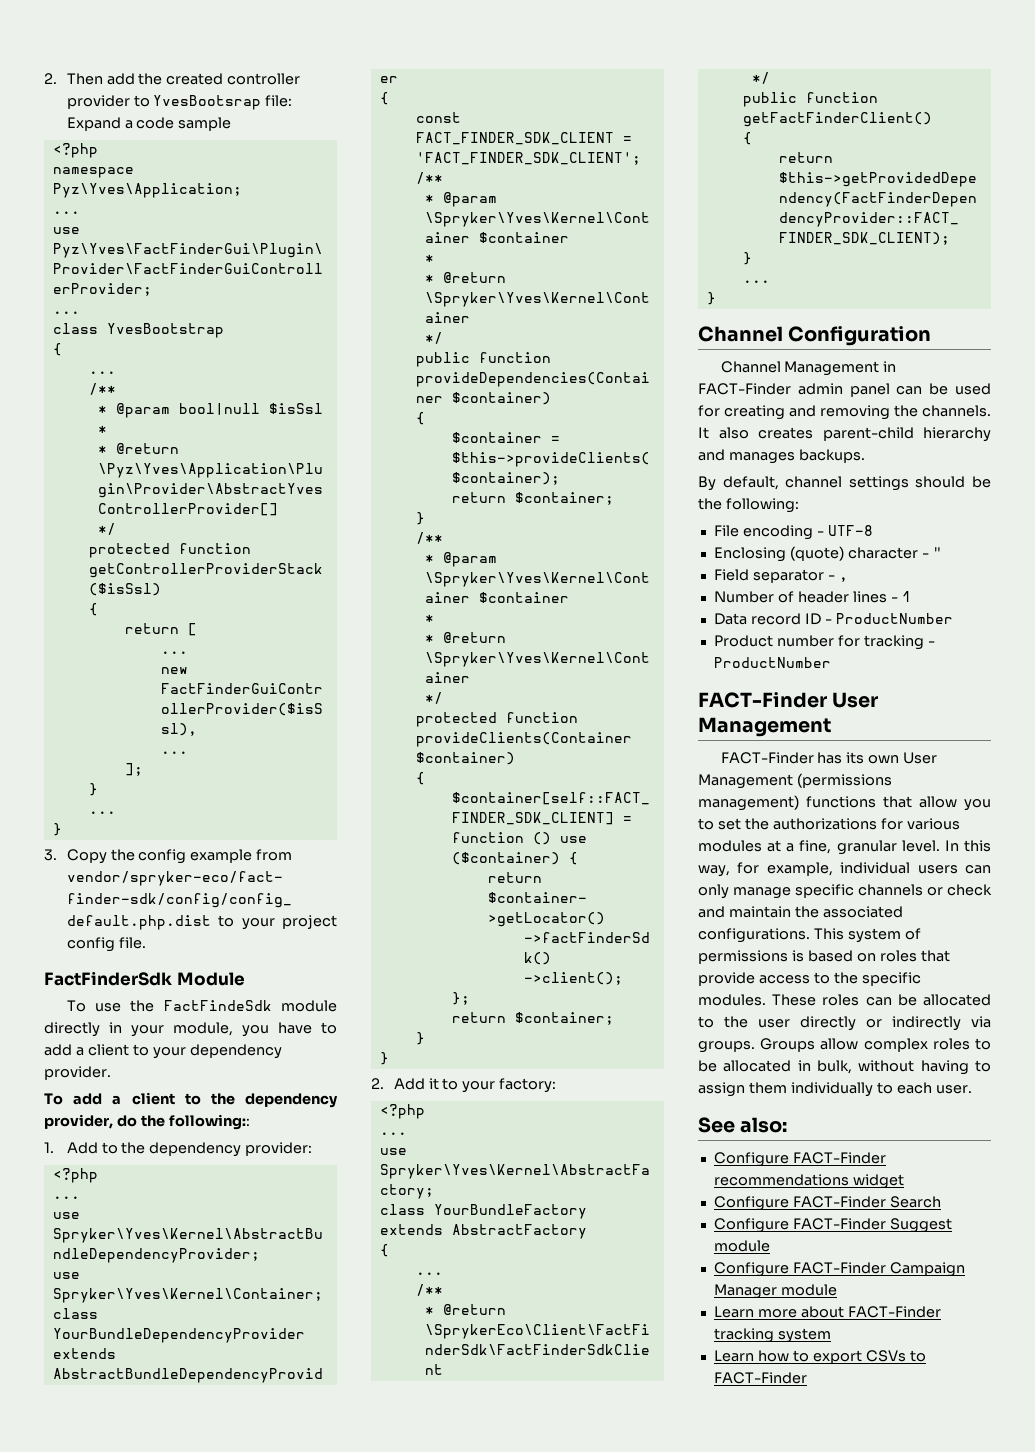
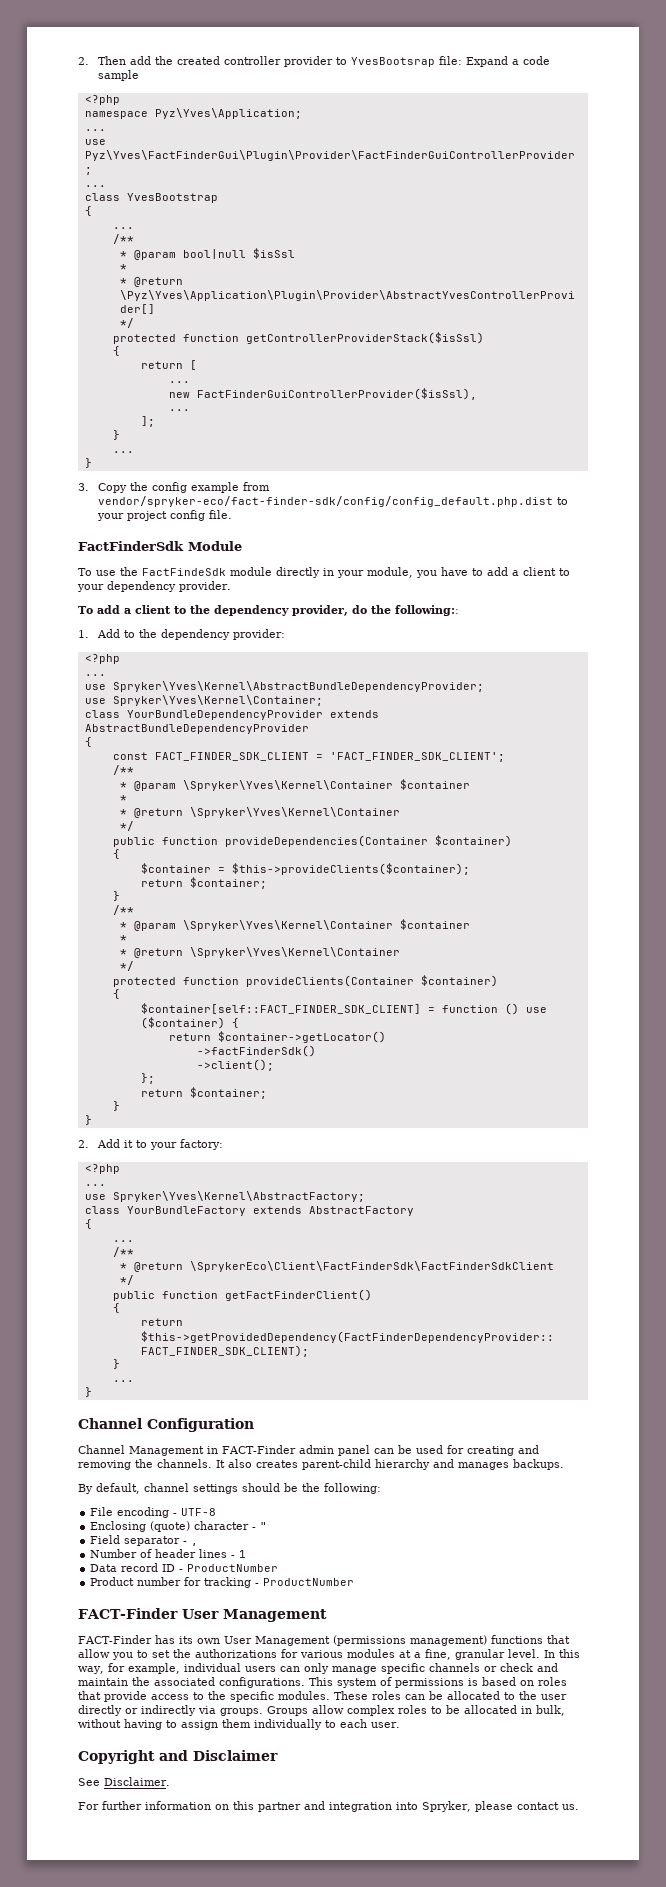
- See also:
- Configure FACT-Finder recommendations widget
- Configure FACT-Finder Search
- Configure FACT-Finder Suggest module
- Configure FACT-Finder Campaign Manager module
- Learn more about FACT-Finder tracking system
- Learn how to export CSVs to FACT-Finder
+ Copyright and Disclaimer
+ See Disclaimer.
+ For further information on this partner and integration into Spryker, please contact us.

